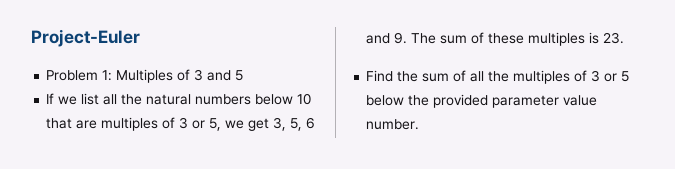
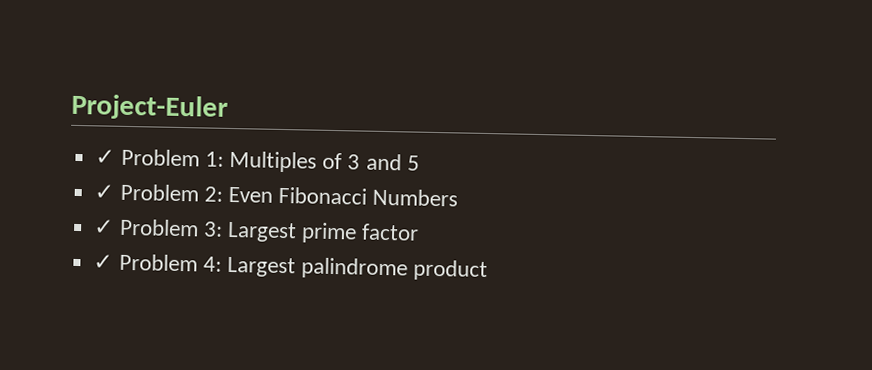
- Problem 1: Multiples of 3 and 5
+ ✓ Problem 1: Multiples of 3 and 5
- If we list all the natural numbers below 10 that are multiples of 3 or 5, we get 3, 5, 6 and 9. The sum of these multiples is 23.
- Find the sum of all the multiples of 3 or 5 below the provided parameter value number.
+ ✓ Problem 2: Even Fibonacci Numbers
+ ✓ Problem 3: Largest prime factor
+ ✓ Problem 4: Largest palindrome product

